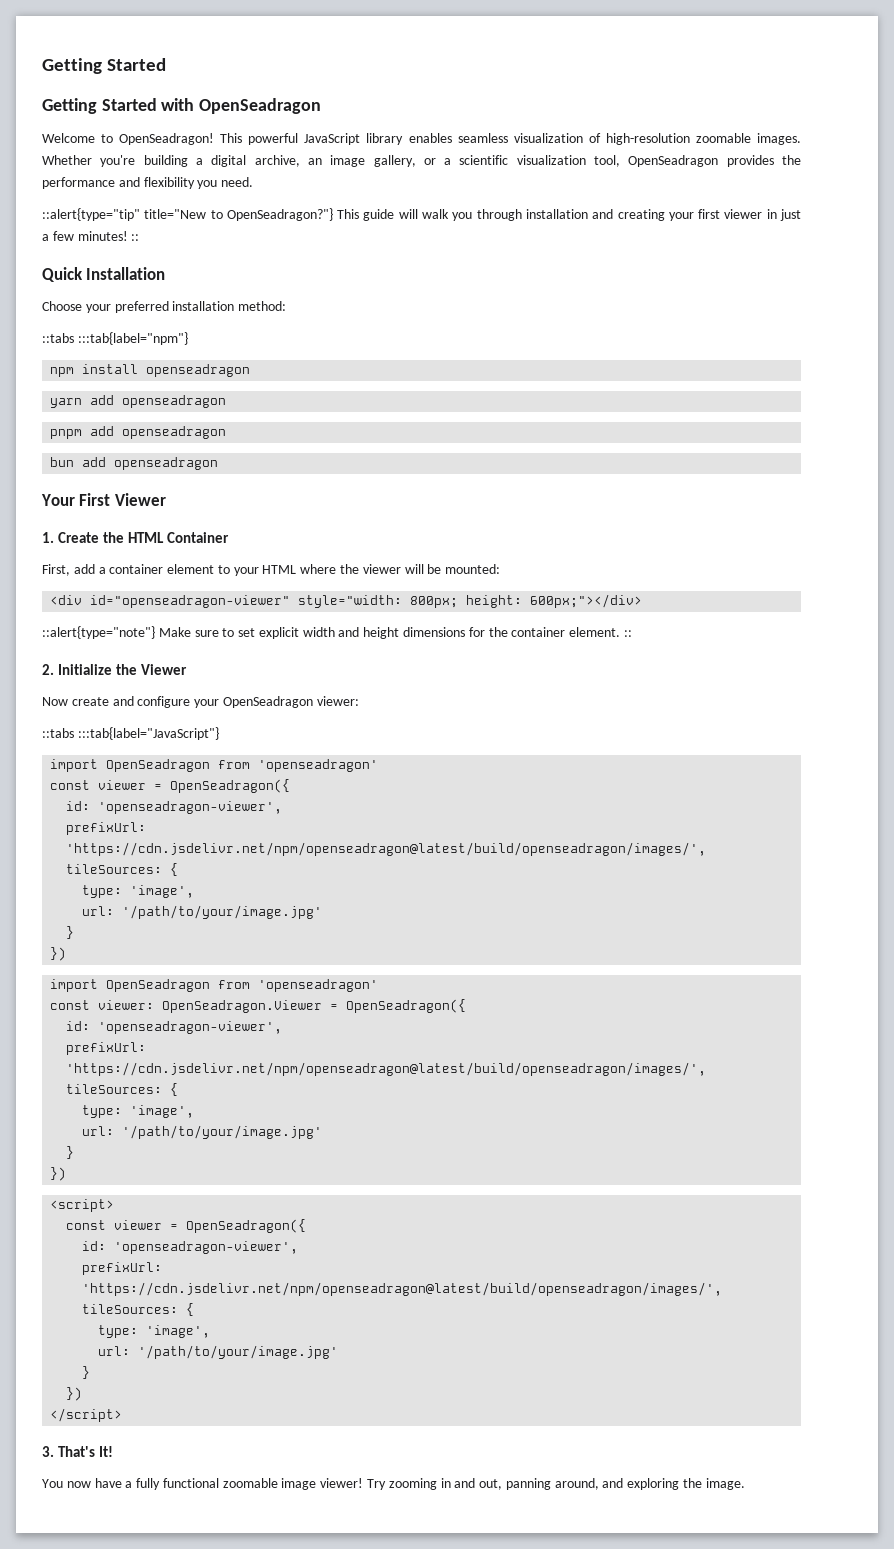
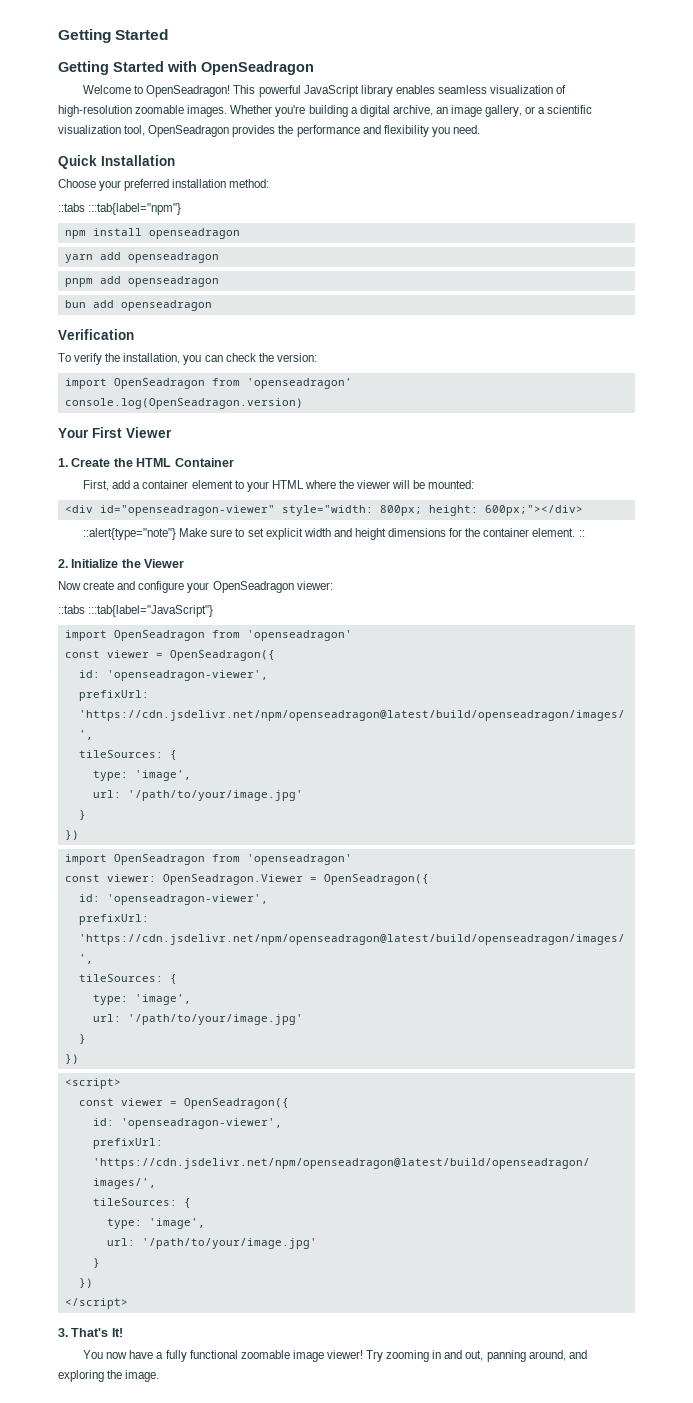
- ::alert{type="tip" title="New to OpenSeadragon?"} This guide will walk you through installation and creating your first viewer in just a few minutes! ::
+ Verification
+ To verify the installation, you can check the version:
+ import OpenSeadragon from 'openseadragon'
+ console.log(OpenSeadragon.version)

